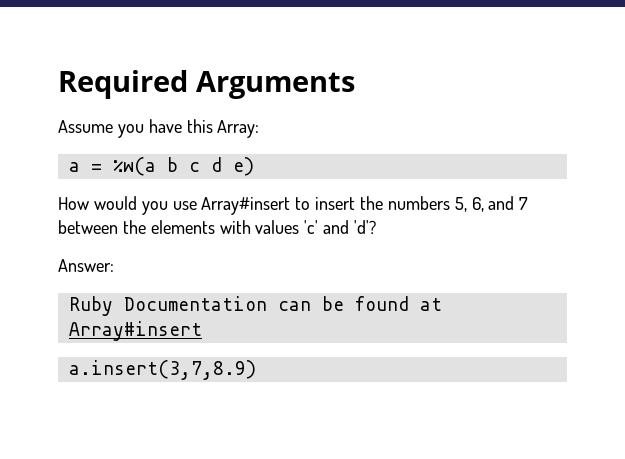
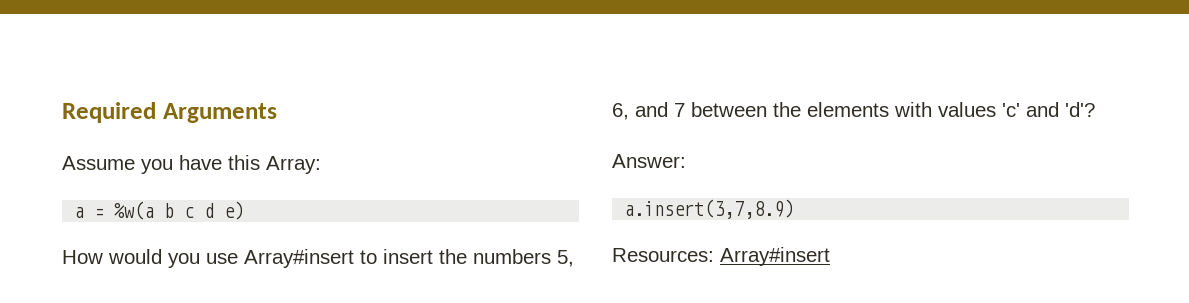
- Ruby Documentation can be found at Array#insert
  a.insert(3,7,8.9)
+ Resources: Array#insert

